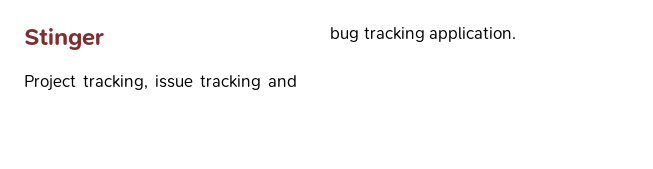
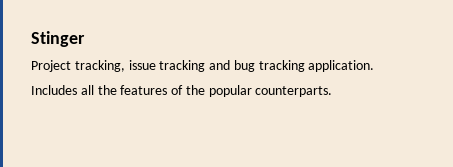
+ Includes all the features of the popular counterparts.

